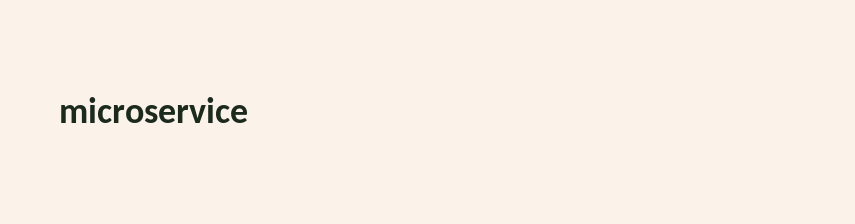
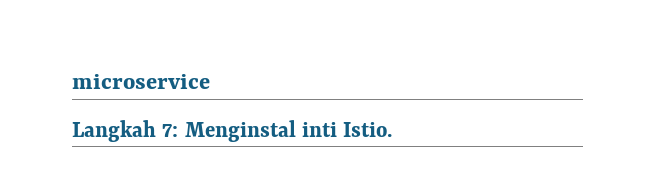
+ Langkah 7: Menginstal inti Istio.

